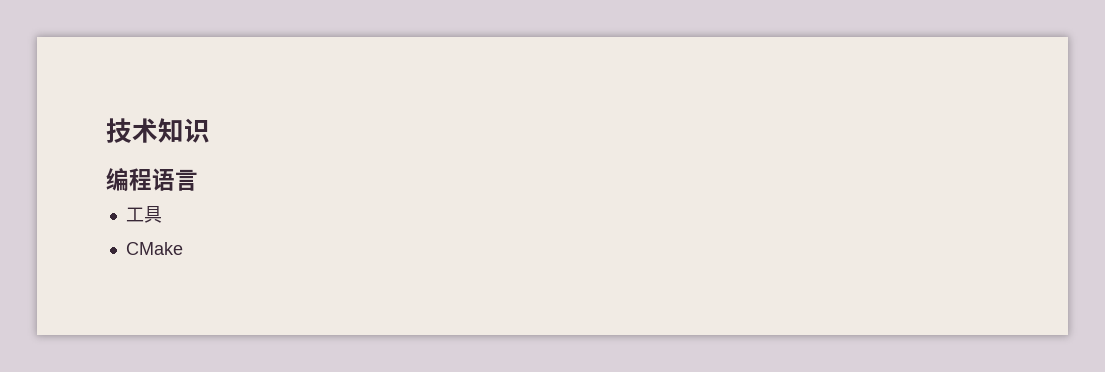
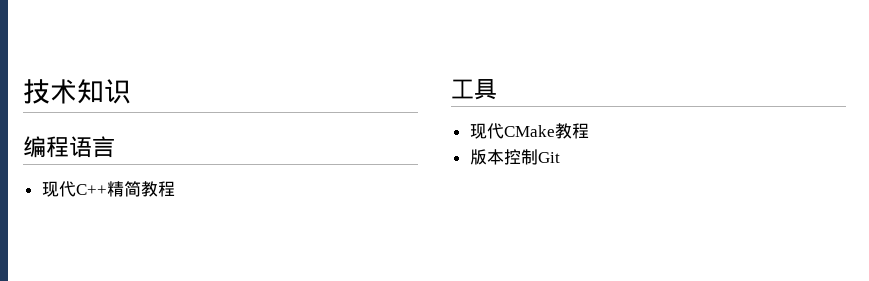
+ 现代C++精简教程
  工具
- CMake
+ 现代CMake教程
+ 版本控制Git

